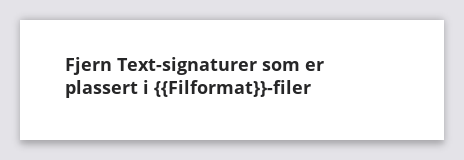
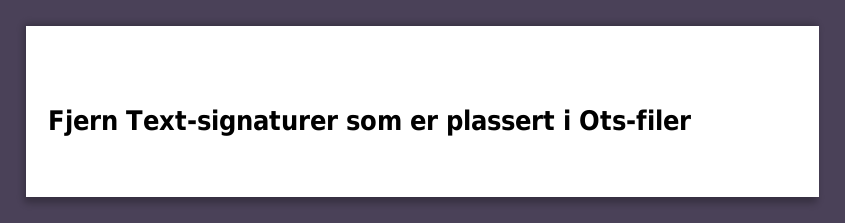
- Fjern Text-signaturer som er plassert i {{Filformat}}-filer
+ Fjern Text-signaturer som er plassert i Ots-filer

